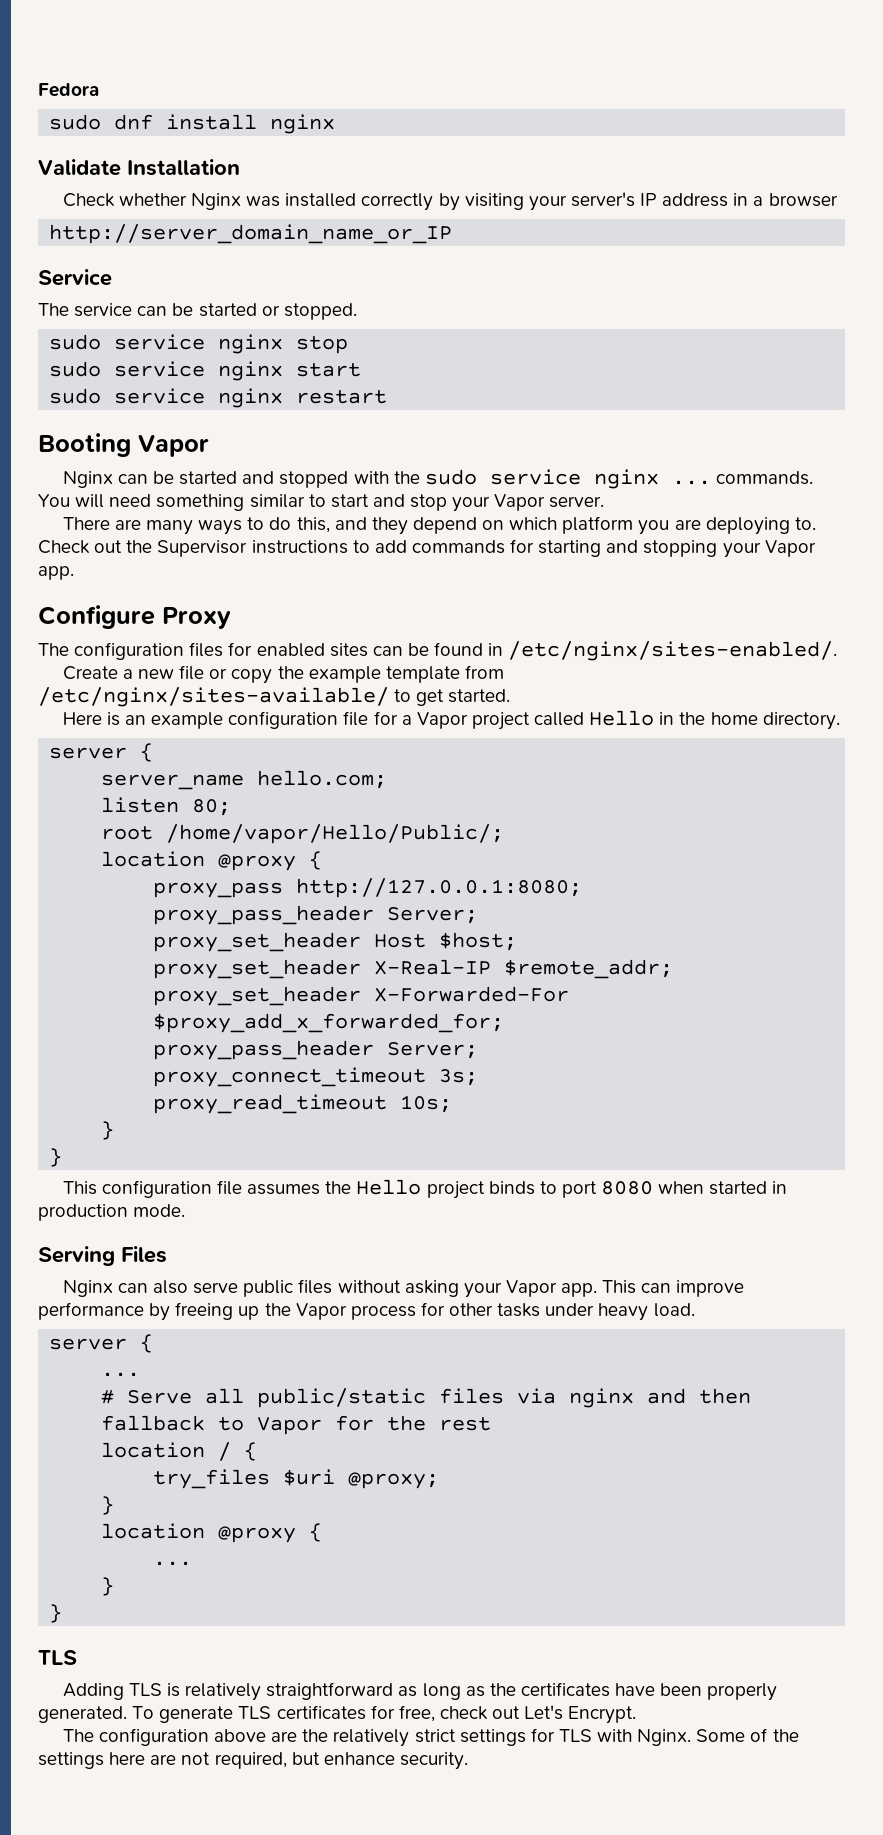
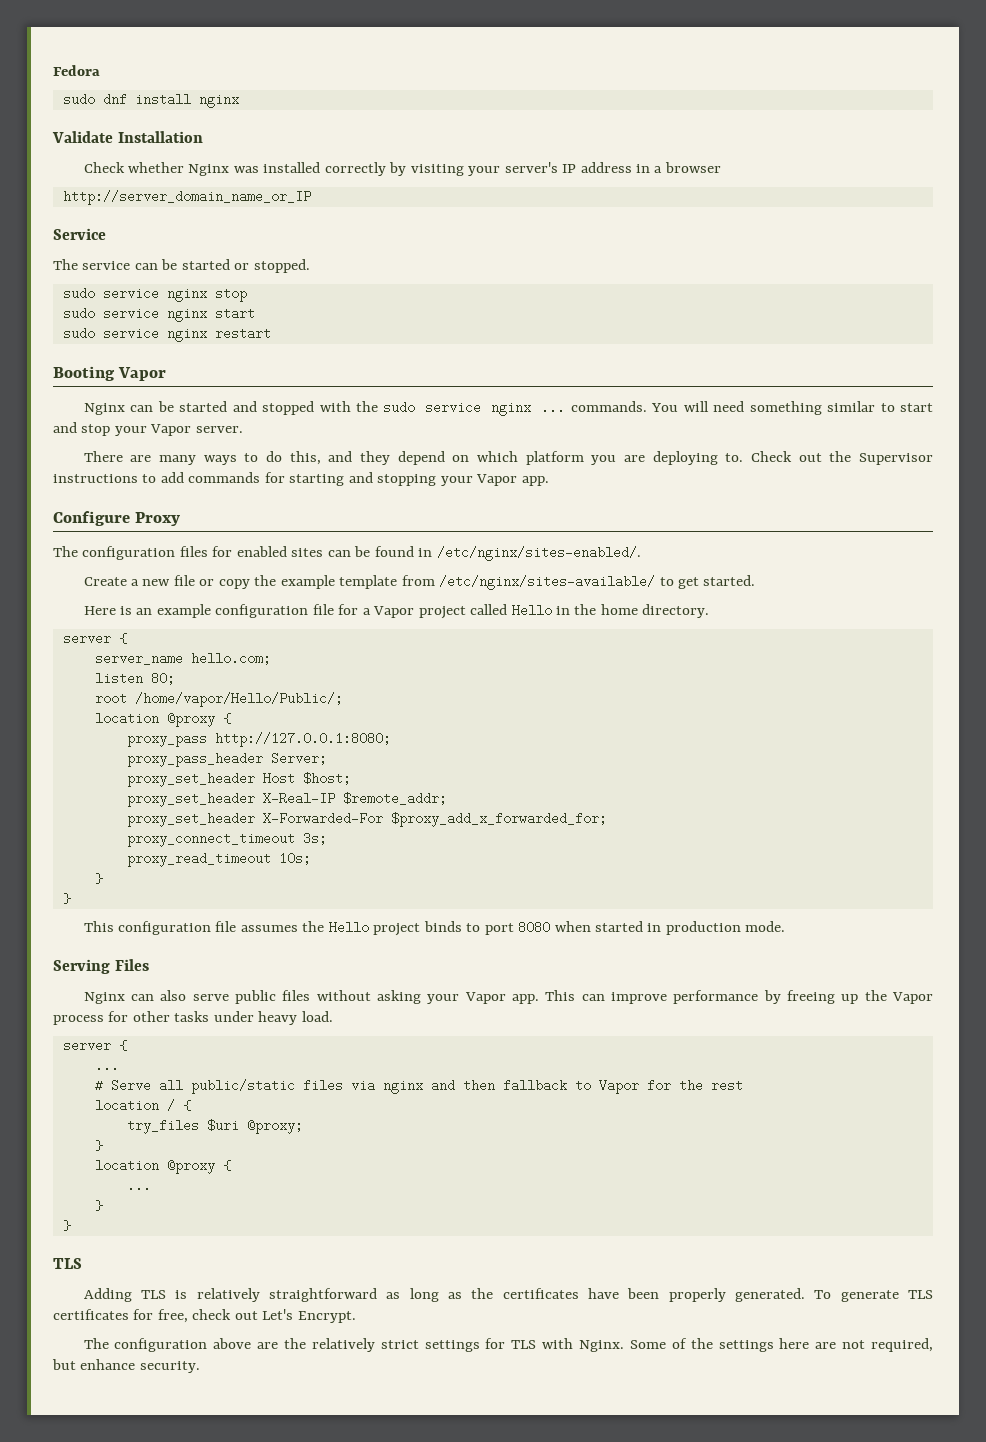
  proxy_set_header X-Forwarded-For $proxy_add_x_forwarded_for;
- proxy_pass_header Server;

